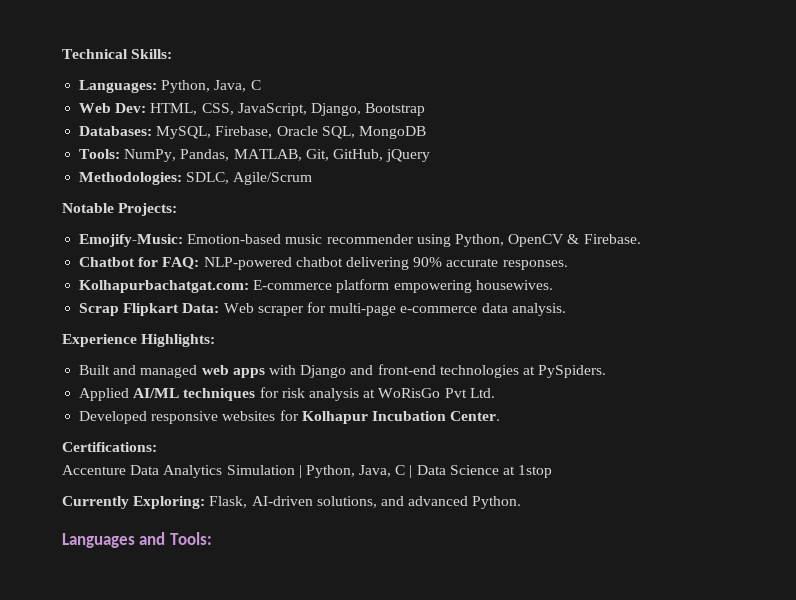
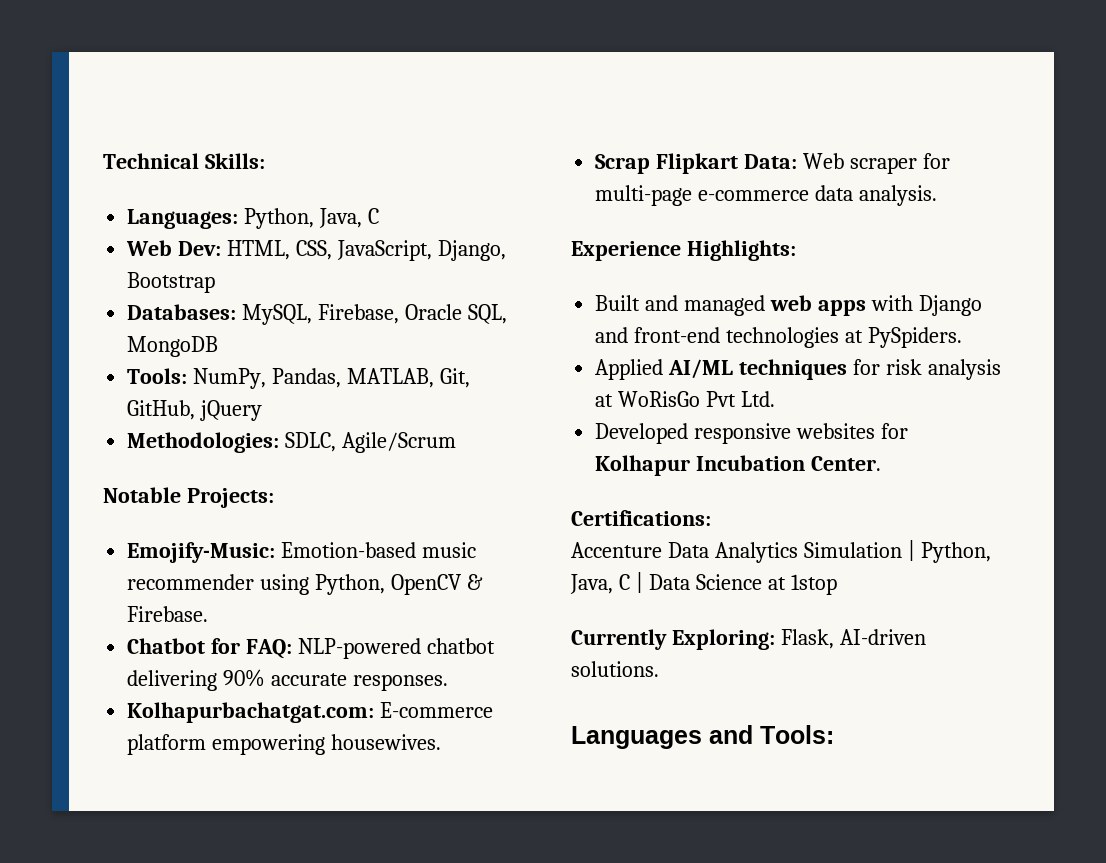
- Currently Exploring: Flask, AI-driven solutions, and advanced Python.
+ Currently Exploring: Flask, AI-driven solutions.

